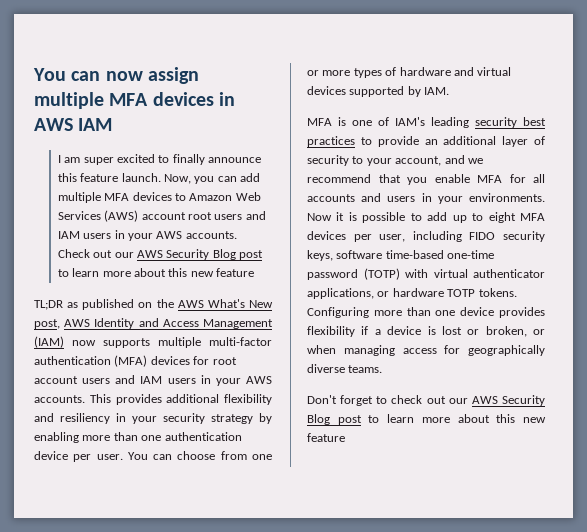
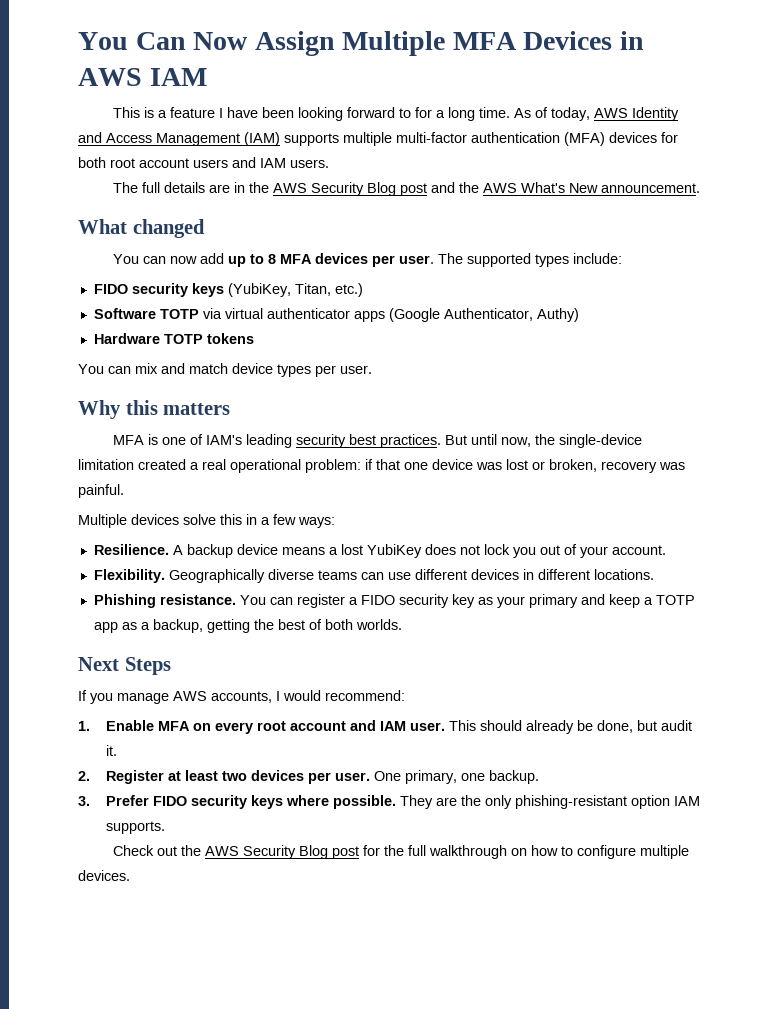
- You can now assign multiple MFA devices in AWS IAM
- I am super excited to finally announce this feature launch. Now, you can add multiple MFA devices to Amazon Web Services (AWS) account root users and IAM users in your AWS accounts. Check out our AWS Security Blog post to learn more about this new feature
- TL;DR as published on the AWS What's New post, AWS Identity and Access Management (IAM) now supports multiple multi-factor authentication (MFA) devices for root account users and IAM users in your AWS accounts. This provides additional flexibility and resiliency in your security strategy by enabling more than one authentication device per user. You can choose from one or more types of hardware and virtual devices supported by IAM.
+ You Can Now Assign Multiple MFA Devices in AWS IAM
+ This is a feature I have been looking forward to for a long time. As of today, AWS Identity and Access Management (IAM) supports multiple multi-factor authentication (MFA) devices for both root account users and IAM users.
+ The full details are in the AWS Security Blog post and the AWS What's New announcement.
+ What changed
+ You can now add up to 8 MFA devices per user. The supported types include:
+ FIDO security keys (YubiKey, Titan, etc.)
+ Software TOTP via virtual authenticator apps (Google Authenticator, Authy)
+ Hardware TOTP tokens
+ You can mix and match device types per user.
+ Why this matters
- MFA is one of IAM's leading security best practices to provide an additional layer of security to your account, and we recommend that you enable MFA for all accounts and users in your environments. Now it is possible to add up to eight MFA devices per user, including FIDO security keys, software time-based one-time password (TOTP) with virtual authenticator applications, or hardware TOTP tokens. Configuring more than one device provides flexibility if a device is lost or broken, or when managing access for geographically diverse teams.
- Don't forget to check out our AWS Security Blog post to learn more about this new feature
+ MFA is one of IAM's leading security best practices. But until now, the single-device limitation created a real operational problem: if that one device was lost or broken, recovery was painful.
+ Multiple devices solve this in a few ways:
+ Resilience. A backup device means a lost YubiKey does not lock you out of your account.
+ Flexibility. Geographically diverse teams can use different devices in different locations.
+ Phishing resistance. You can register a FIDO security key as your primary and keep a TOTP app as a backup, getting the best of both worlds.
+ Next Steps
+ If you manage AWS accounts, I would recommend:
+ 1. Enable MFA on every root account and IAM user. This should already be done, but audit it.
+ 2. Register at least two devices per user. One primary, one backup.
+ 3. Prefer FIDO security keys where possible. They are the only phishing-resistant option IAM supports.
+ Check out the AWS Security Blog post for the full walkthrough on how to configure multiple devices.

